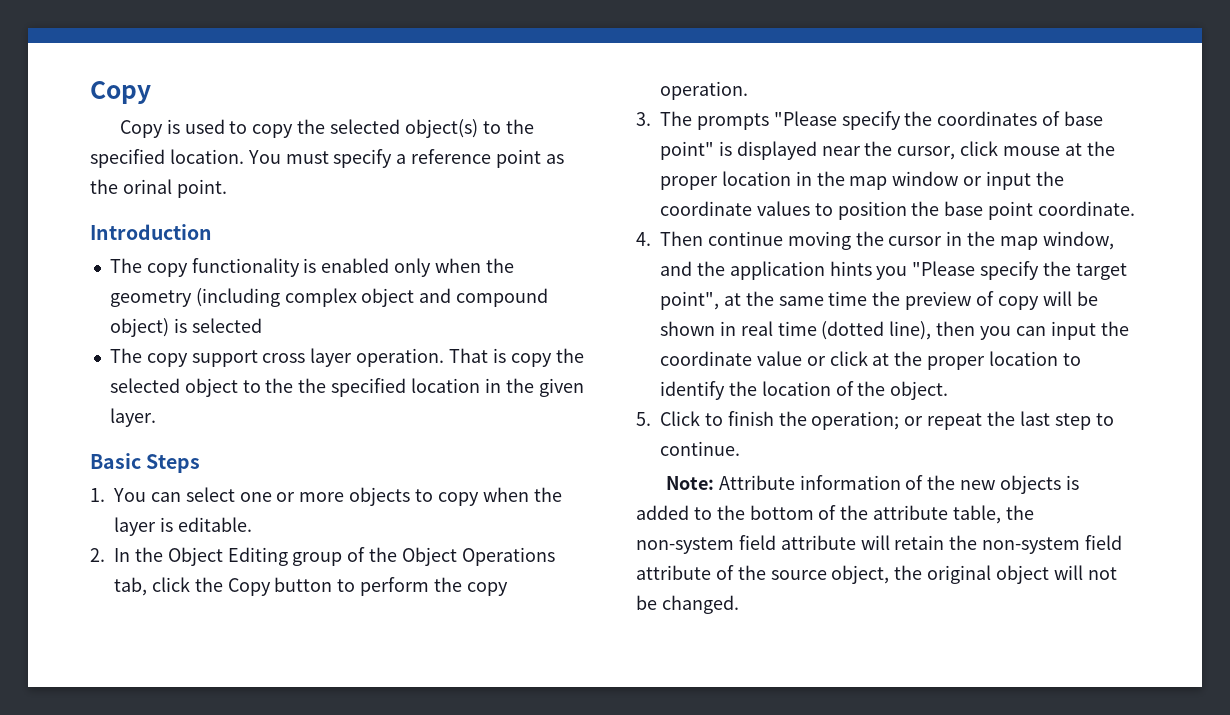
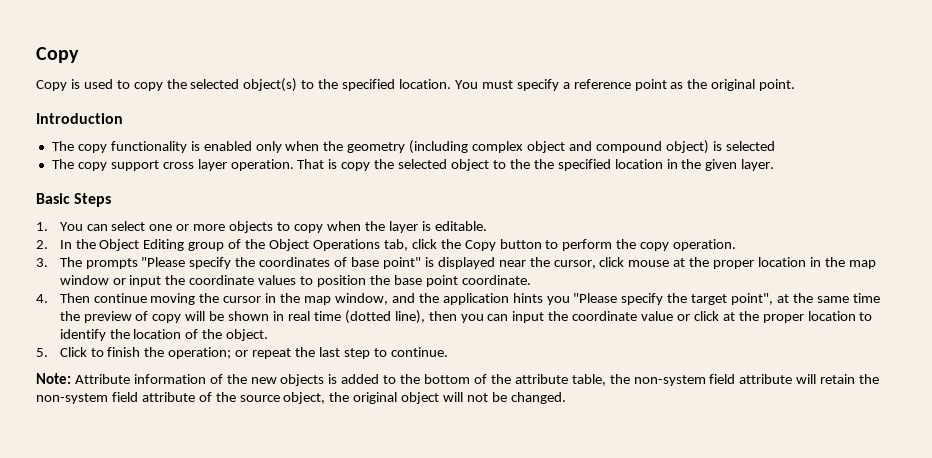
- You must specify a reference point as the orinal point.
+ You must specify a reference point as the original point.

